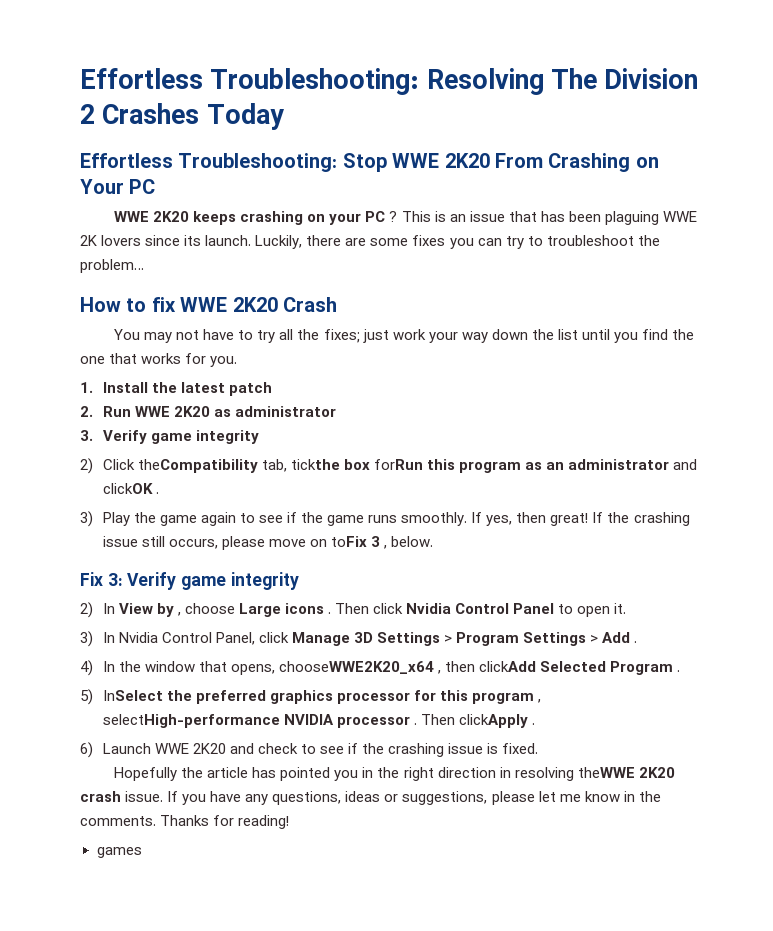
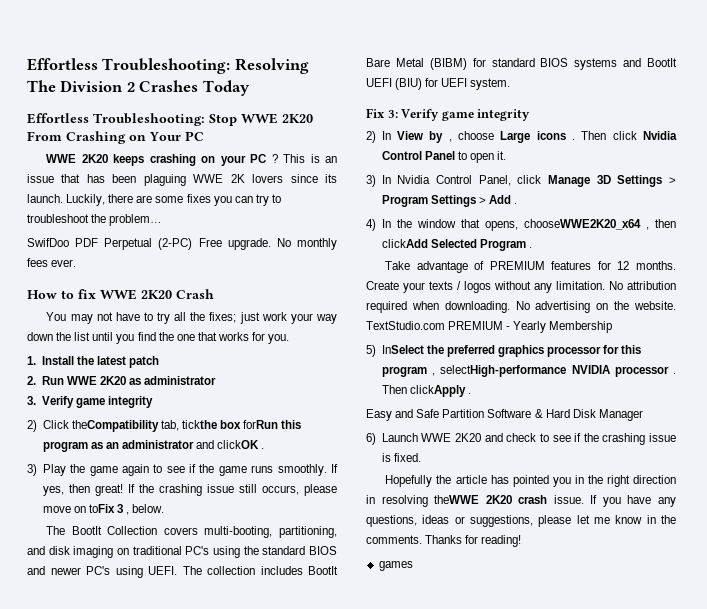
+ SwifDoo PDF Perpetual (2-PC) Free upgrade. No monthly fees ever.
+ The BootIt Collection covers multi-booting, partitioning, and disk imaging on traditional PC's using the standard BIOS and newer PC's using UEFI. The collection includes BootIt Bare Metal (BIBM) for standard BIOS systems and BootIt UEFI (BIU) for UEFI system.
+ Take advantage of PREMIUM features for 12 months. Create your texts / logos without any limitation. No attribution required when downloading. No advertising on the website. TextStudio.com PREMIUM - Yearly Membership
+ Easy and Safe Partition Software & Hard Disk Manager

